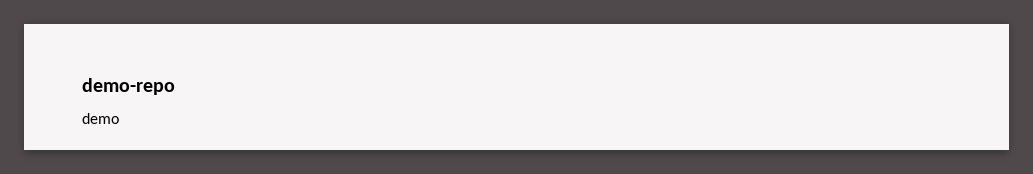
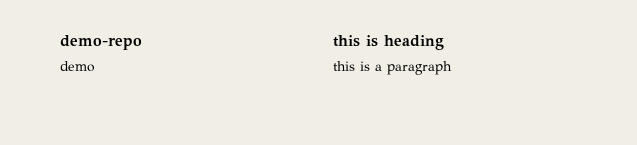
+ this is heading
+ this is a paragraph

